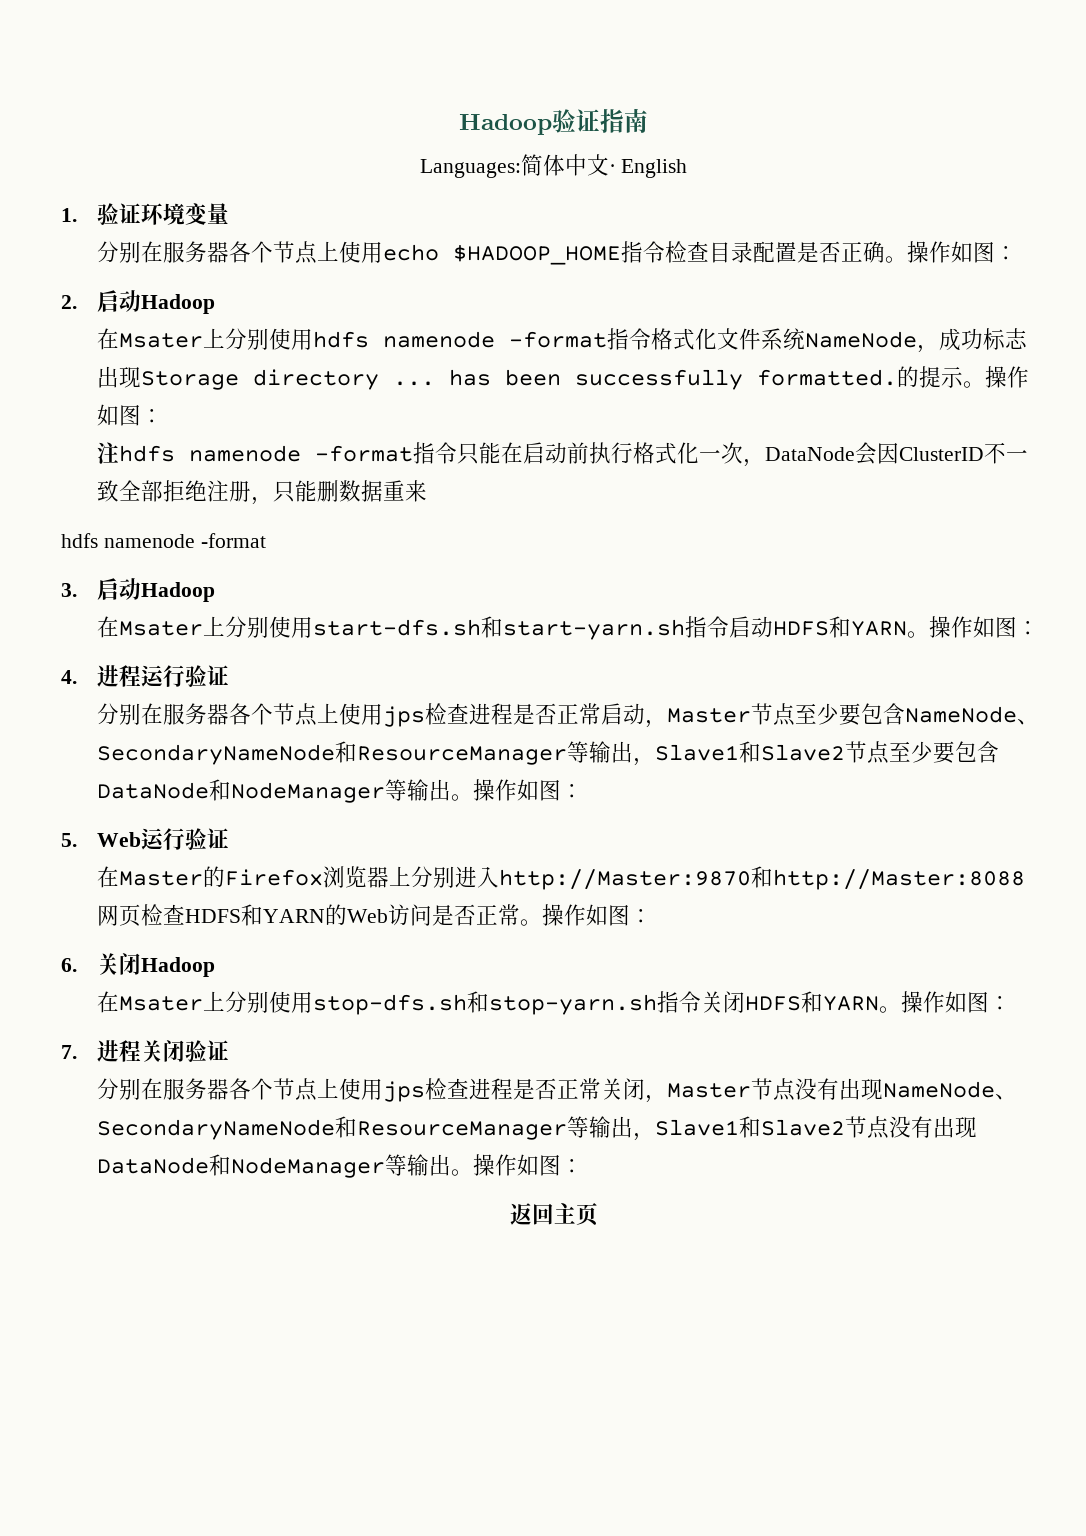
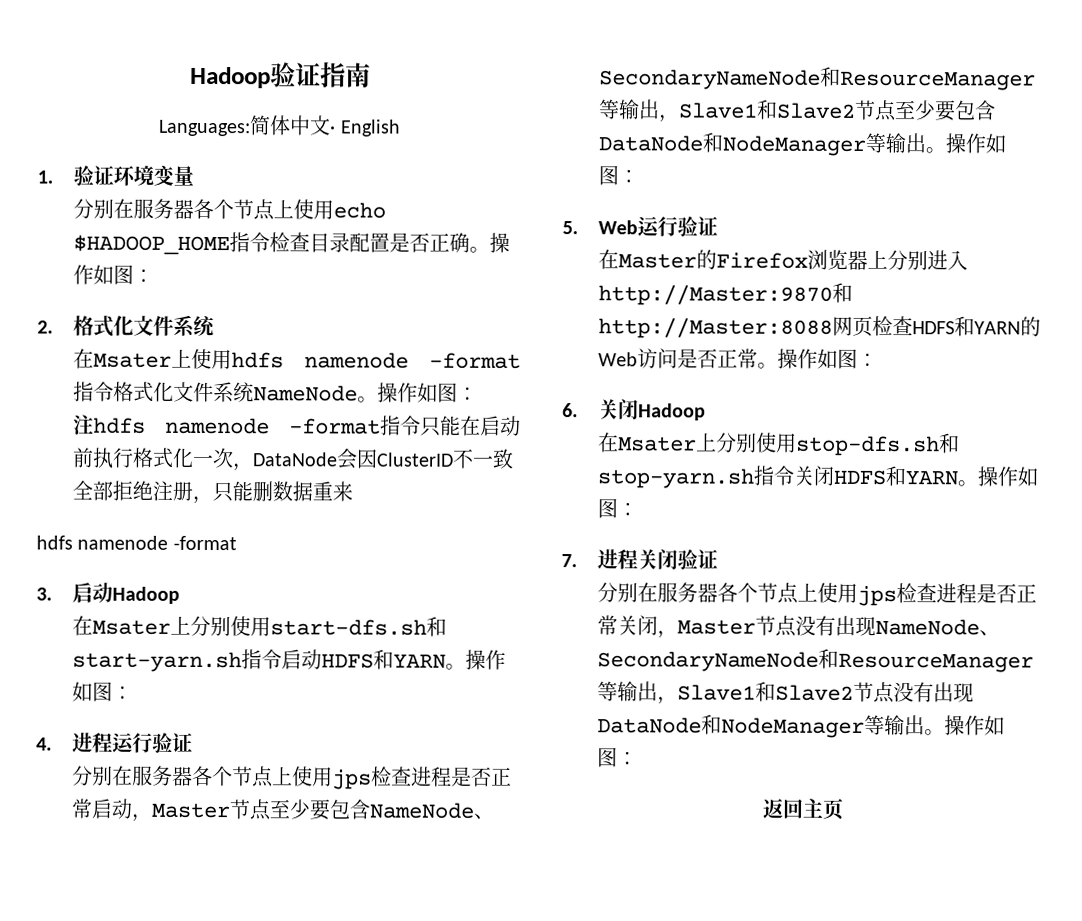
- 2.启动Hadoop
- 在Msater上分别使用hdfs namenode -format指令格式化文件系统NameNode，成功标志出现Storage directory ... has been successfully formatted.的提示。
+ 2.格式化文件系统
+ 在Msater上使用hdfs namenode -format指令格式化文件系统NameNode。

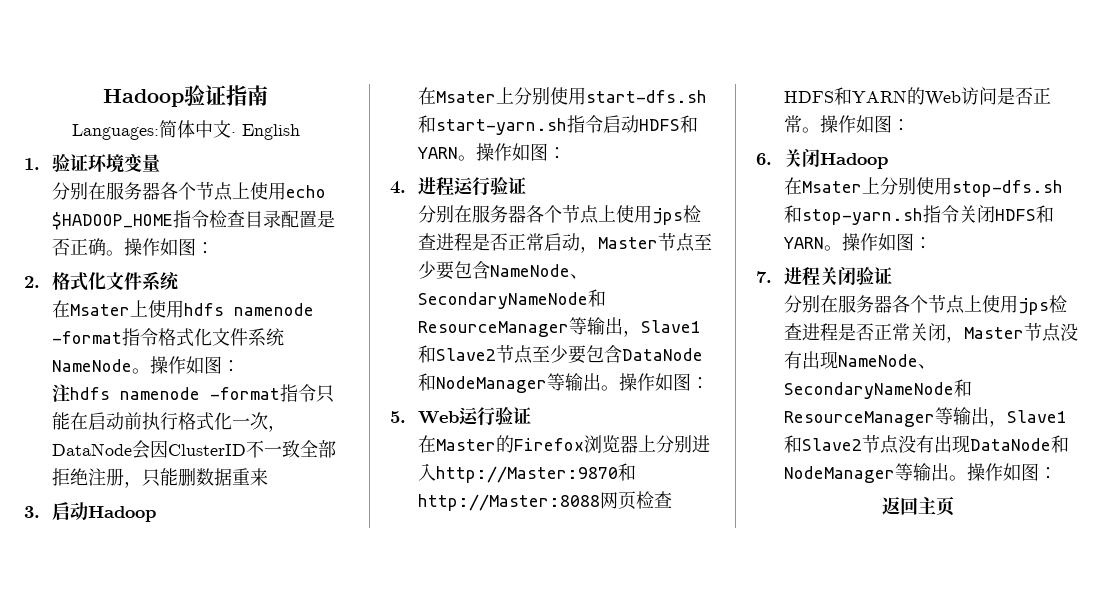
  注hdfs namenode -format指令只能在启动前执行格式化一次，DataNode会因ClusterID不一致全部拒绝注册，只能删数据重来
- hdfs namenode -format

